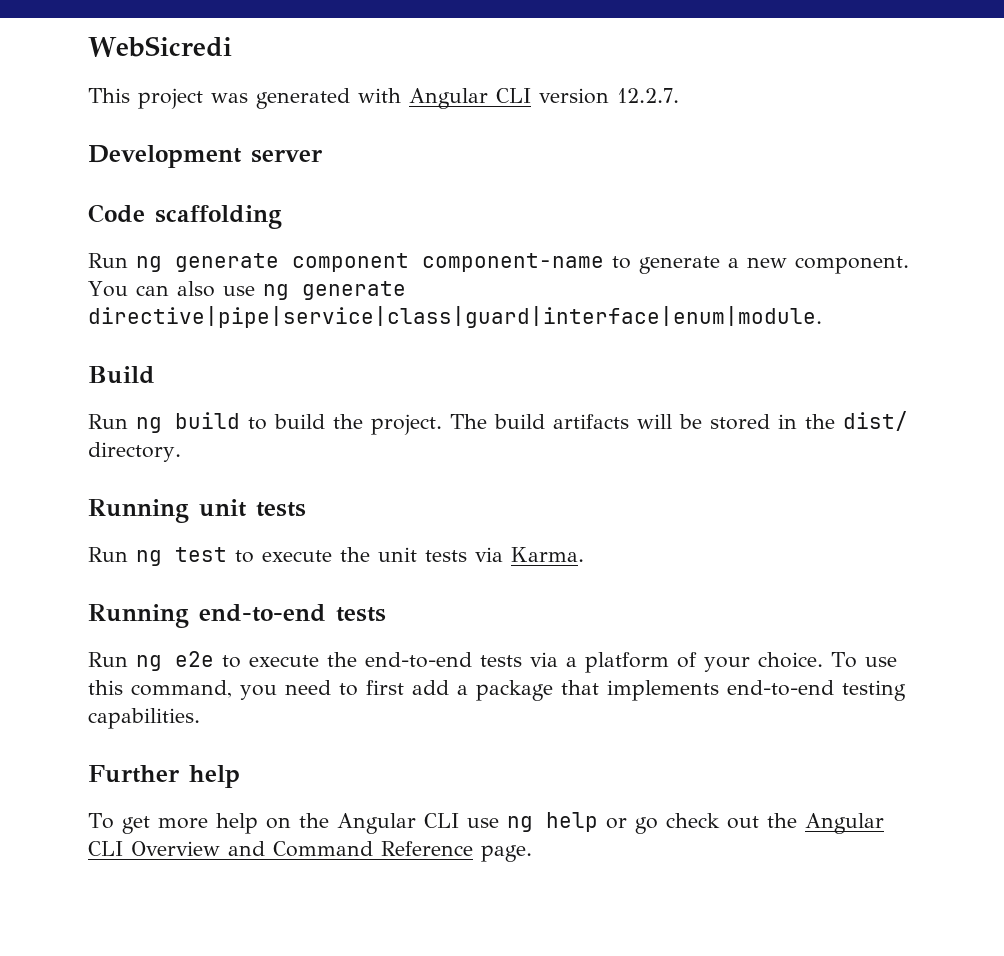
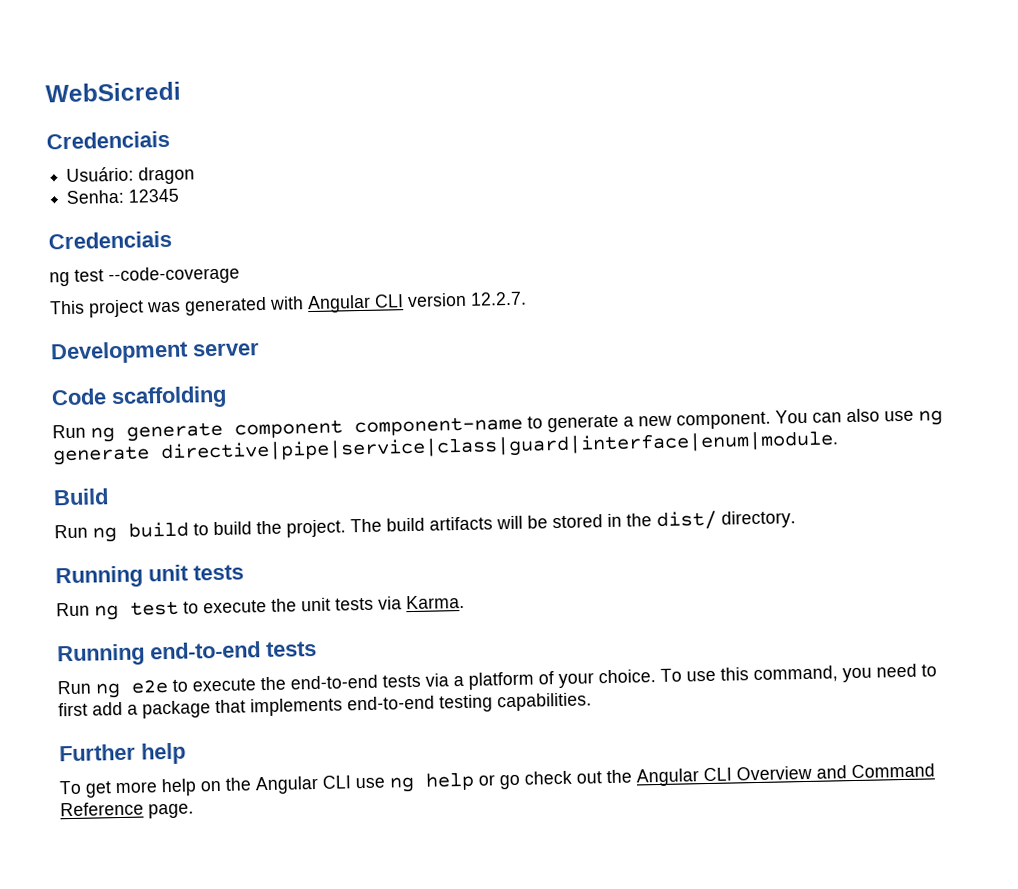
  WebSicredi
+ Credenciais
+ Usuário: dragon
+ Senha: 12345
+ Credenciais
+ ng test --code-coverage

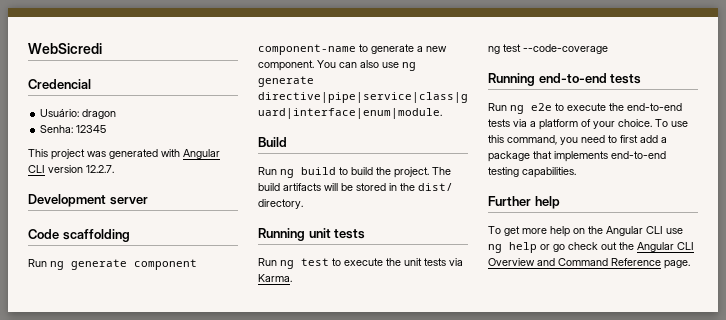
  WebSicredi
- Credenciais
+ Credencial
  Senha: 12345
- Credenciais
- ng test --code-coverage
+ ng test --code-coverage

